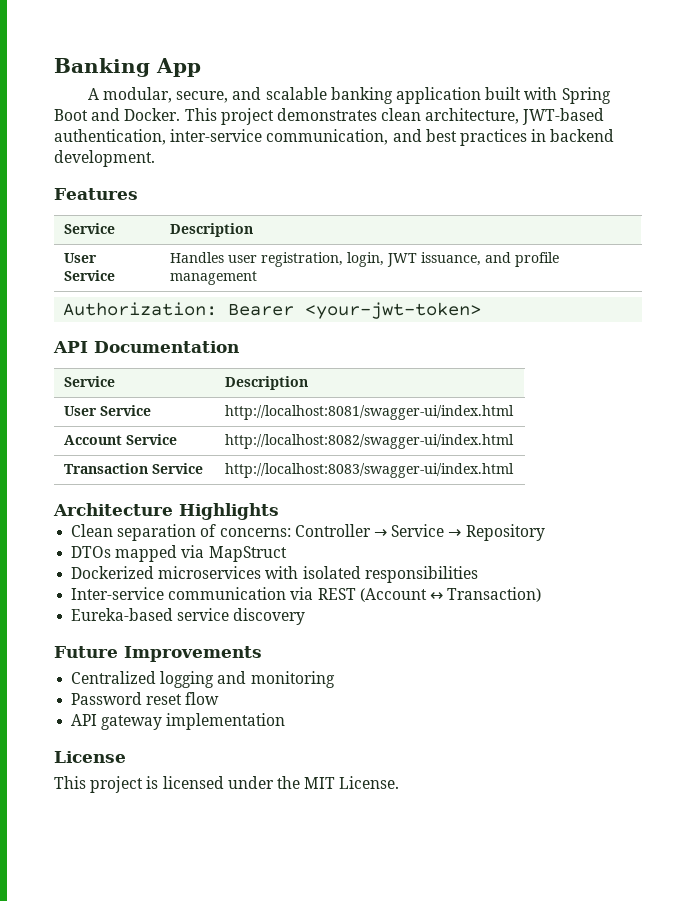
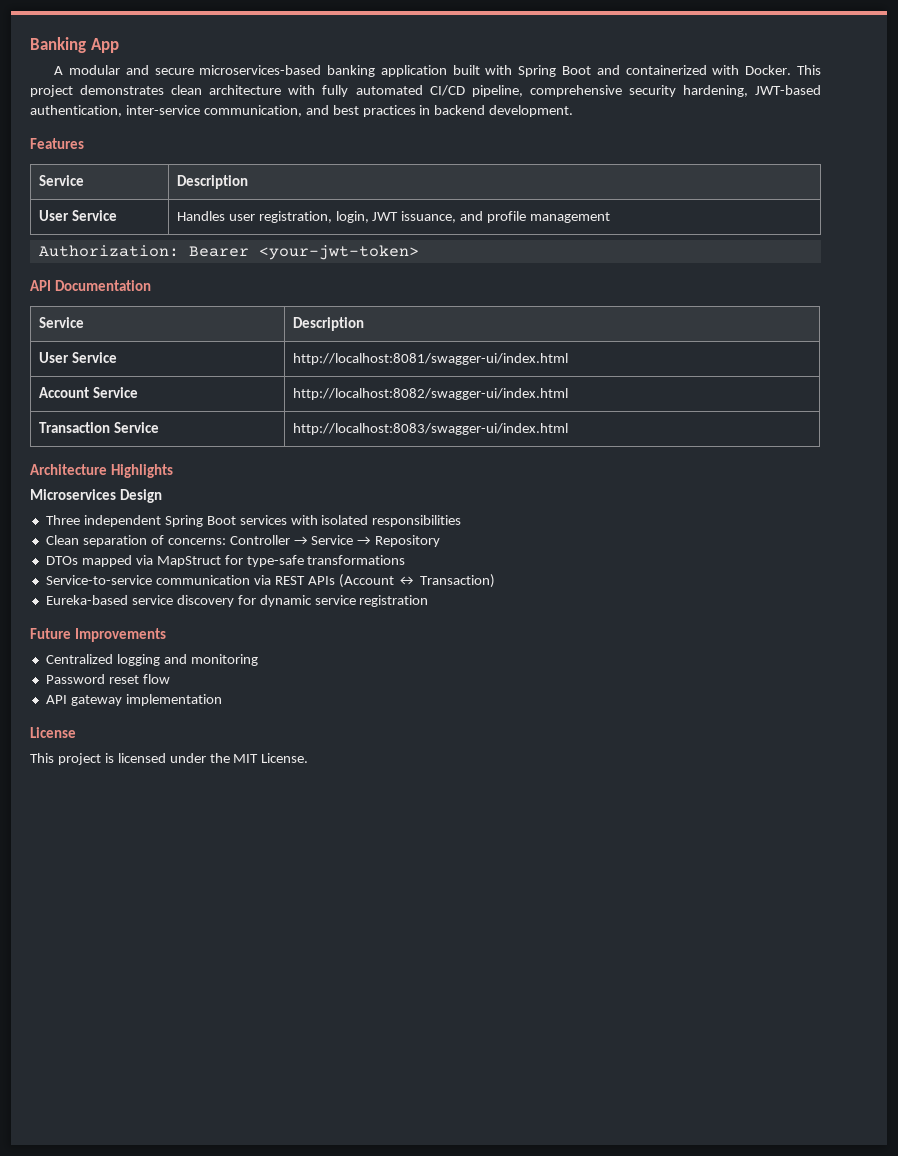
- A modular, secure, and scalable banking application built with Spring Boot and Docker.
+ A modular and secure microservices-based banking application built with Spring Boot and containerized with Docker.
- This project demonstrates clean architecture, JWT-based authentication, inter-service communication, and best practices in backend development.
+ This project demonstrates clean architecture with fully automated CI/CD pipeline, comprehensive security hardening, JWT-based authentication, inter-service communication, and best practices in backend development.
+ Microservices Design
+ Three independent Spring Boot services with isolated responsibilities
- DTOs mapped via MapStruct
- Dockerized microservices with isolated responsibilities
- Inter-service communication via REST (Account ↔ Transaction)
+ DTOs mapped via MapStruct for type-safe transformations
+ Service-to-service communication via REST APIs (Account ↔ Transaction)
- Eureka-based service discovery
+ Eureka-based service discovery for dynamic service registration

